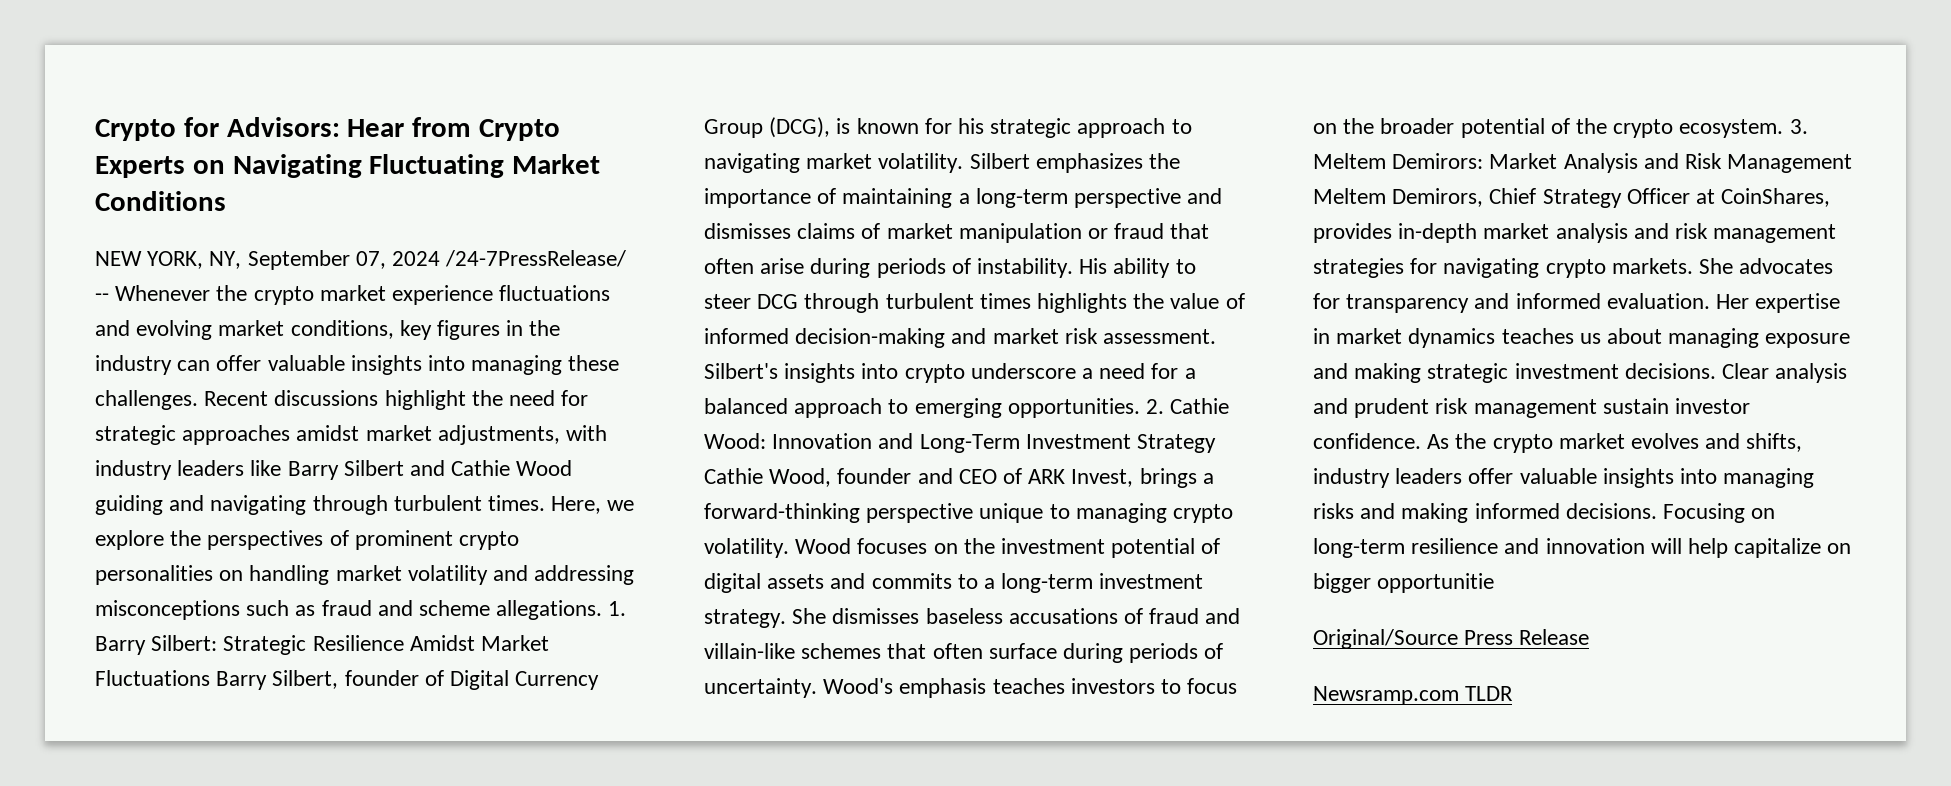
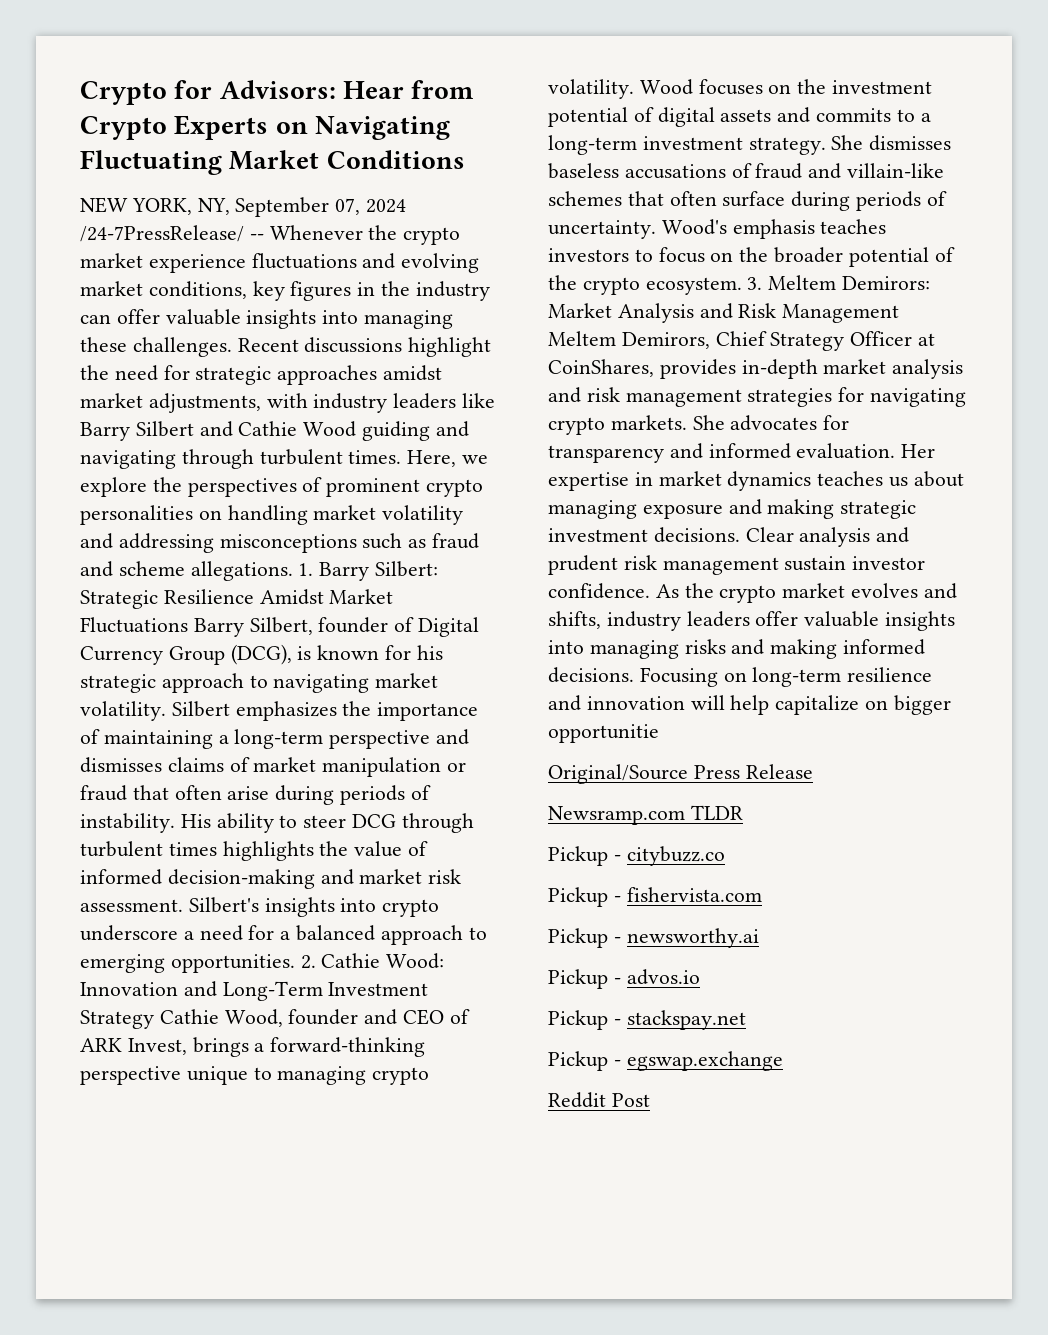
+ Pickup - citybuzz.co
+ Pickup - fishervista.com
+ Pickup - newsworthy.ai
+ Pickup - advos.io
+ Pickup - stackspay.net
+ Pickup - egswap.exchange
+ Reddit Post

